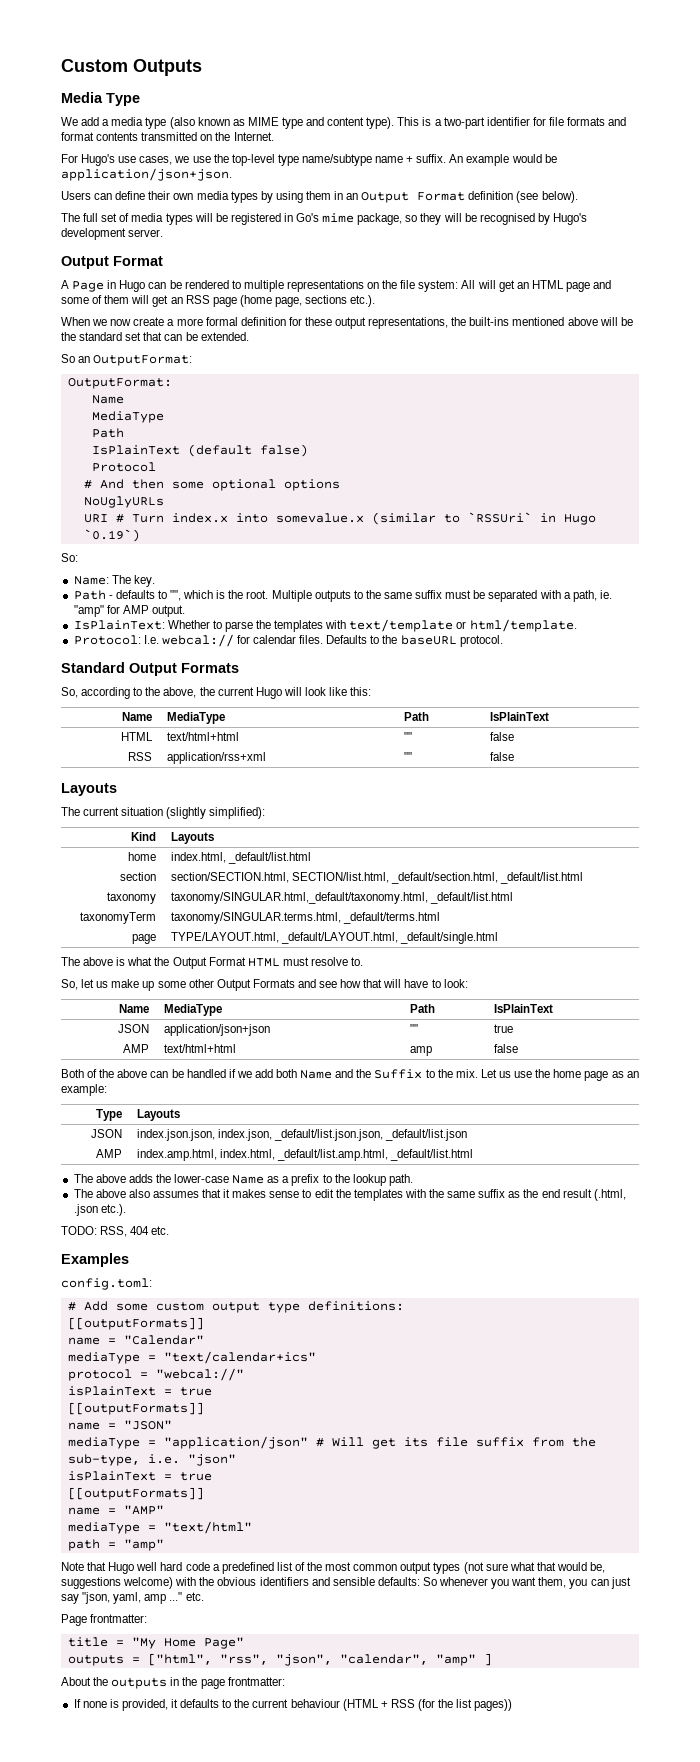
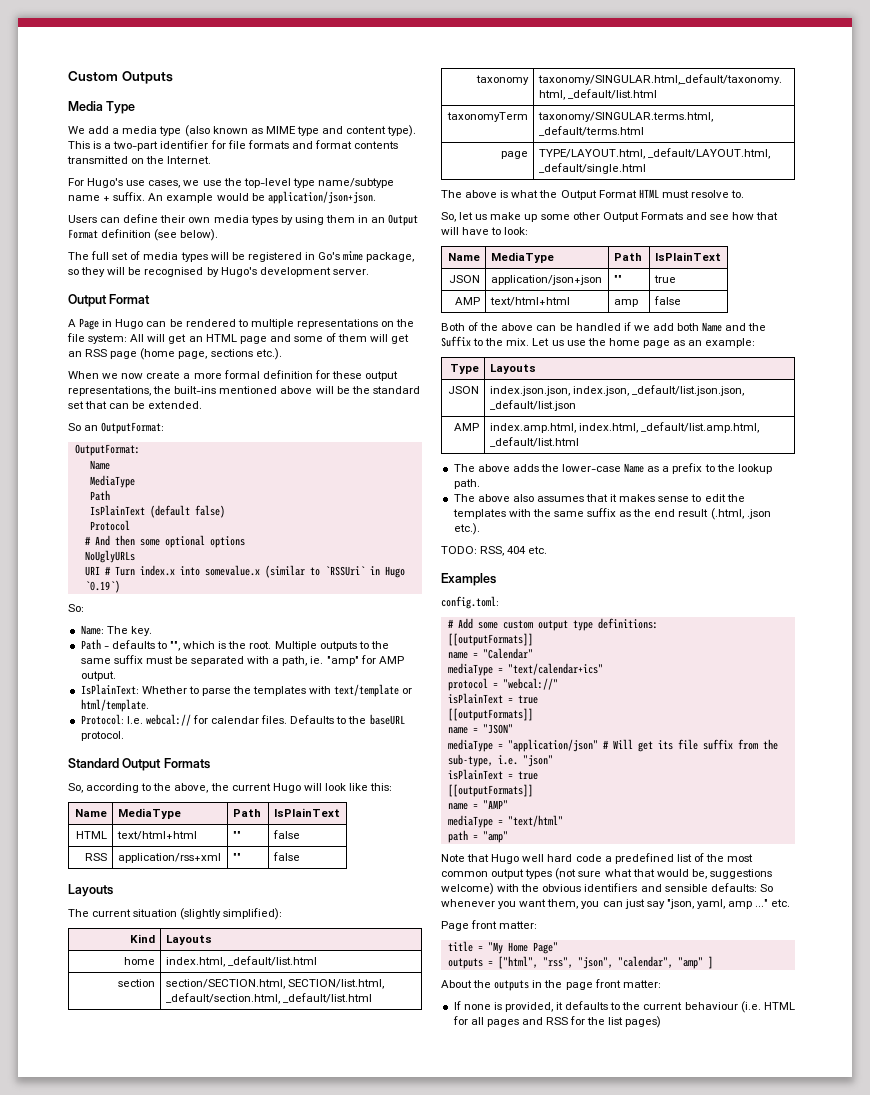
- Page frontmatter:
+ Page front matter:
- About the outputs in the page frontmatter:
+ About the outputs in the page front matter:
- If none is provided, it defaults to the current behaviour (HTML + RSS (for the list pages))
+ If none is provided, it defaults to the current behaviour (i.e. HTML for all pages and RSS for the list pages)

